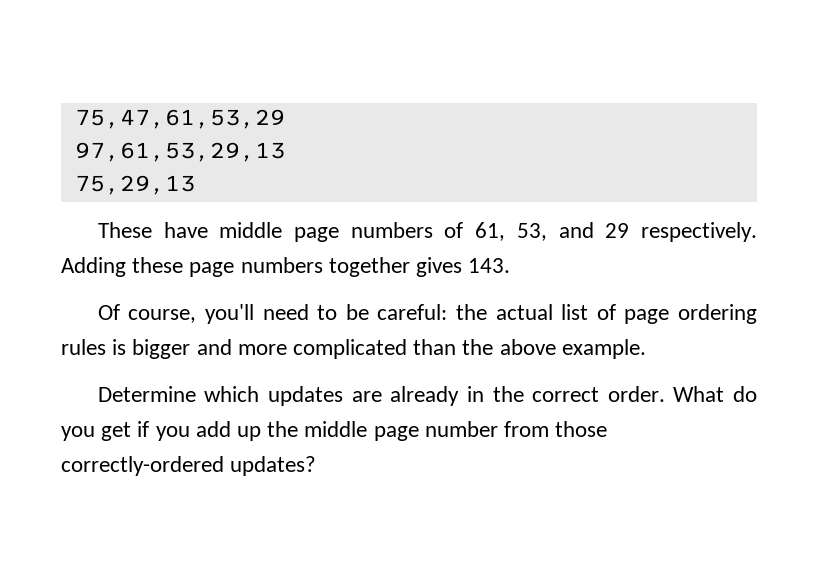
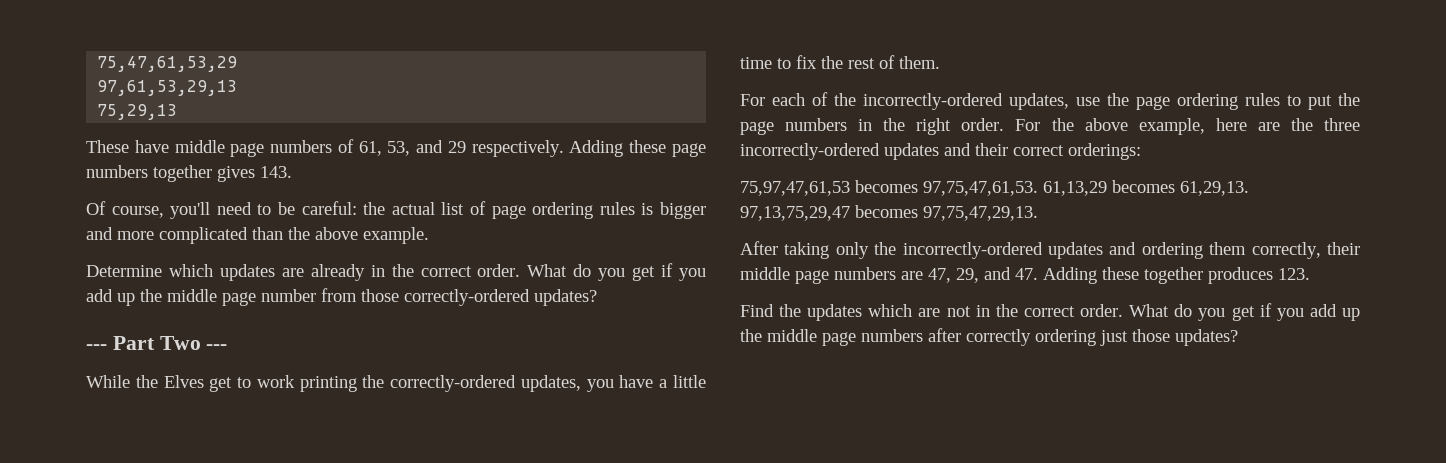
+ --- Part Two ---
+ While the Elves get to work printing the correctly-ordered updates, you have a little time to fix the rest of them.
+ For each of the incorrectly-ordered updates, use the page ordering rules to put the page numbers in the right order. For the above example, here are the three incorrectly-ordered updates and their correct orderings:
+ 75,97,47,61,53 becomes 97,75,47,61,53. 61,13,29 becomes 61,29,13. 97,13,75,29,47 becomes 97,75,47,29,13.
+ After taking only the incorrectly-ordered updates and ordering them correctly, their middle page numbers are 47, 29, and 47. Adding these together produces 123.
+ Find the updates which are not in the correct order. What do you get if you add up the middle page numbers after correctly ordering just those updates?

